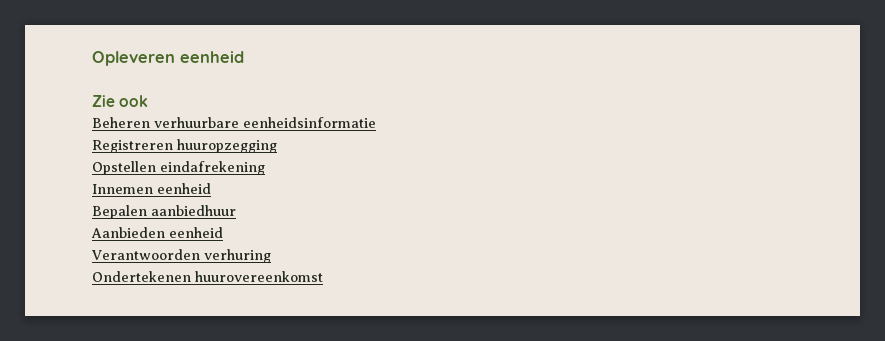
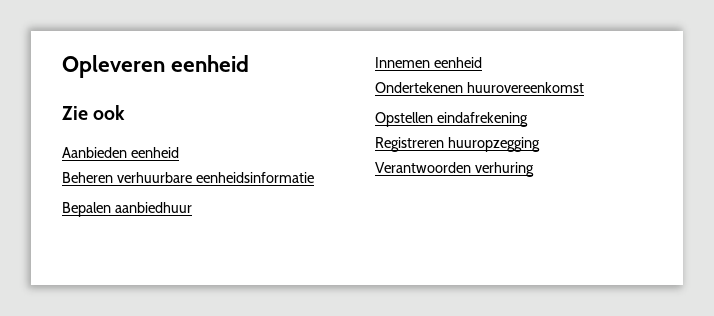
+ Aanbieden eenheid
+ Bepalen aanbiedhuur
+ Innemen eenheid
+ Ondertekenen huurovereenkomst
+ Opstellen eindafrekening
  Registreren huuropzegging
- Opstellen eindafrekening
- Innemen eenheid
- Bepalen aanbiedhuur
- Aanbieden eenheid
- Ondertekenen huurovereenkomst

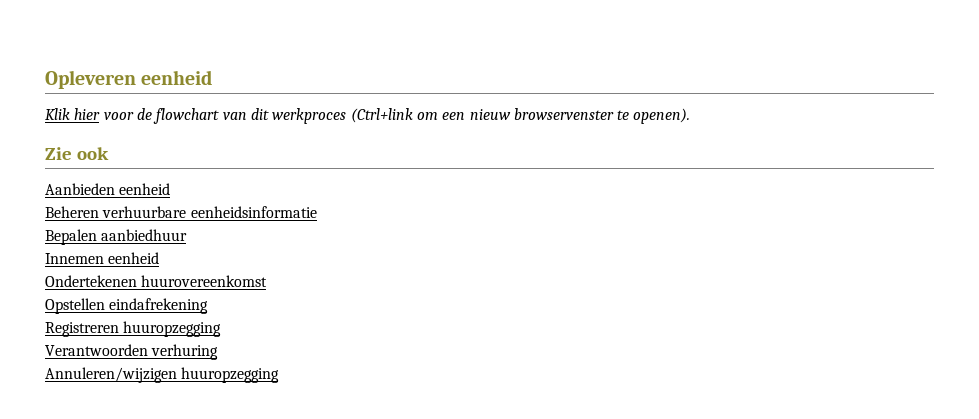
+ Klik hier voor de flowchart van dit werkproces (Ctrl+link om een nieuw browservenster te openen).
+ Annuleren/wijzigen huuropzegging

